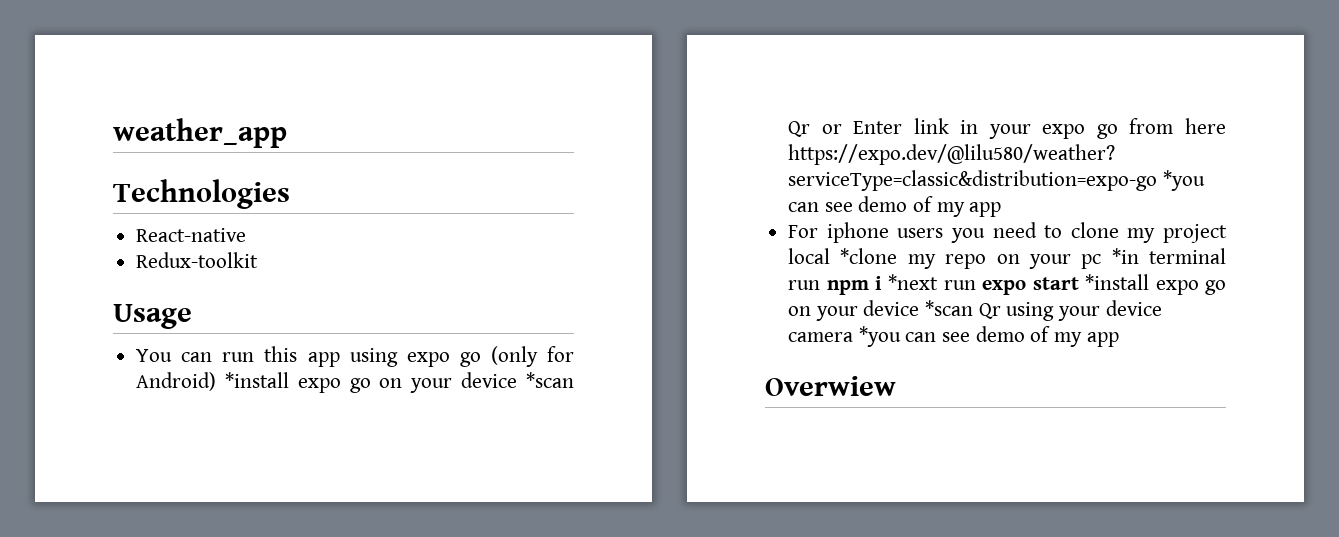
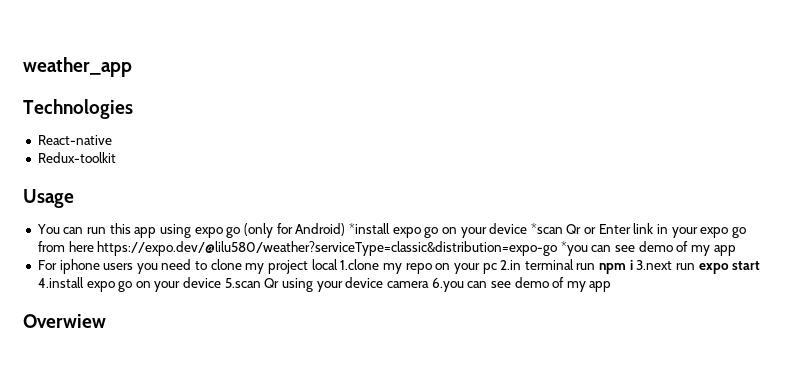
- For iphone users you need to clone my project local *clone my repo on your pc *in terminal run npm i *next run expo start *install expo go on your device *scan Qr using your device camera *you can see demo of my app
+ For iphone users you need to clone my project local 1.clone my repo on your pc 2.in terminal run npm i 3.next run expo start 4.install expo go on your device 5.scan Qr using your device camera 6.you can see demo of my app

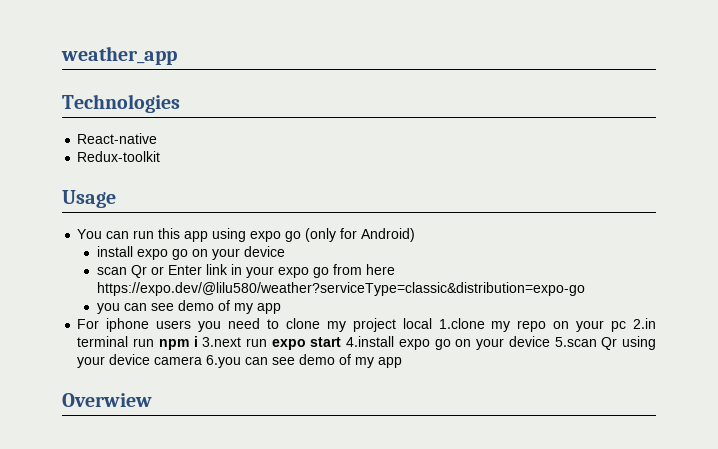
- You can run this app using expo go (only for Android) *install expo go on your device *scan Qr or Enter link in your expo go from here https://expo.dev/@lilu580/weather?serviceType=classic&distribution=expo-go *you can see demo of my app
+ You can run this app using expo go (only for Android)
+ install expo go on your device
+ scan Qr or Enter link in your expo go from here https://expo.dev/@lilu580/weather?serviceType=classic&distribution=expo-go
+ you can see demo of my app

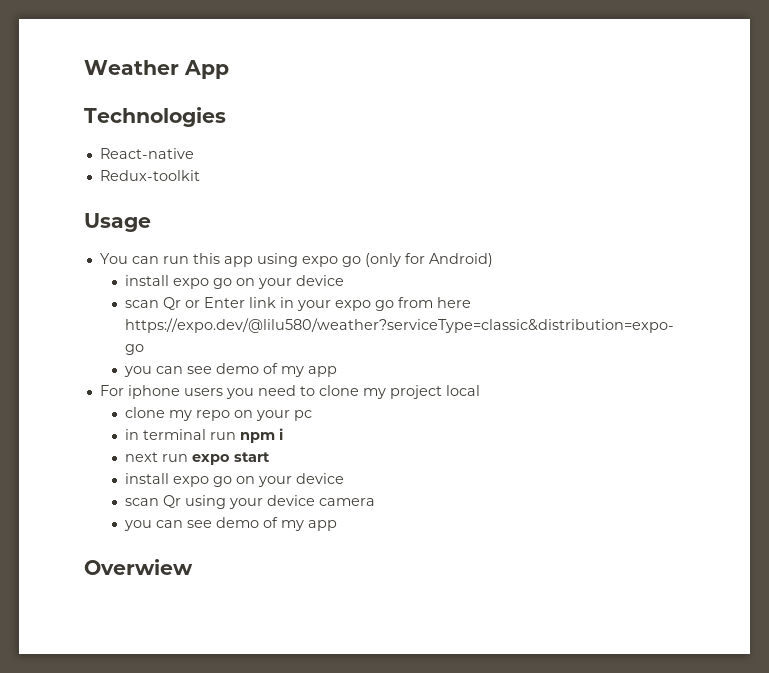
- weather_app
+ Weather App
- For iphone users you need to clone my project local 1.clone my repo on your pc 2.in terminal run npm i 3.next run expo start 4.install expo go on your device 5.scan Qr using your device camera 6.you can see demo of my app
+ For iphone users you need to clone my project local
+ clone my repo on your pc
+ in terminal run npm i
+ next run expo start
+ install expo go on your device
+ scan Qr using your device camera
+ you can see demo of my app

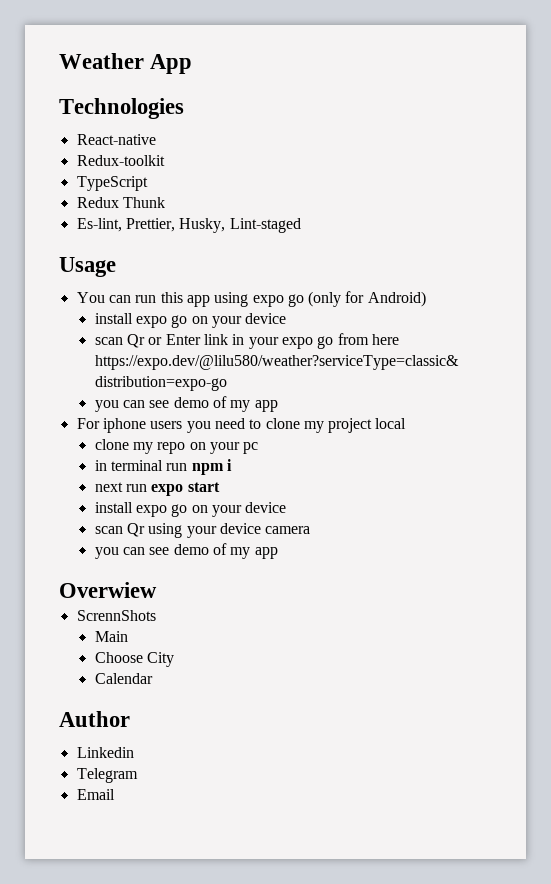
+ TypeScript
+ Redux Thunk
+ Es-lint, Prettier, Husky, Lint-staged
+ ScrennShots
+ Main
+ Choose City
+ Calendar
+ Author
+ Linkedin
+ Telegram
+ Email

